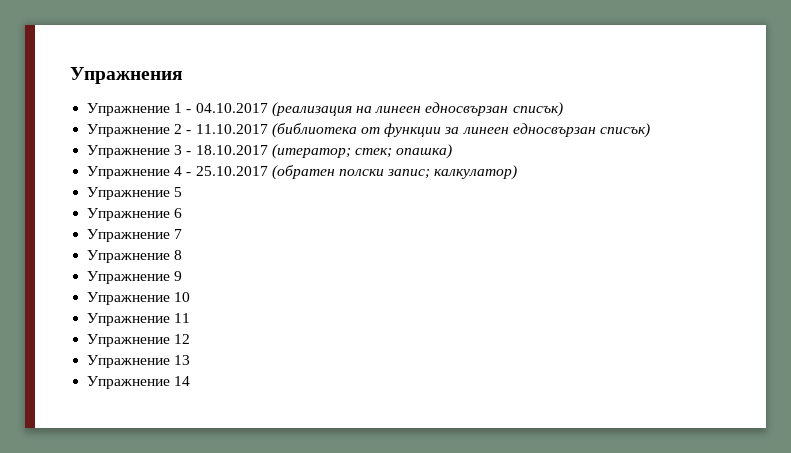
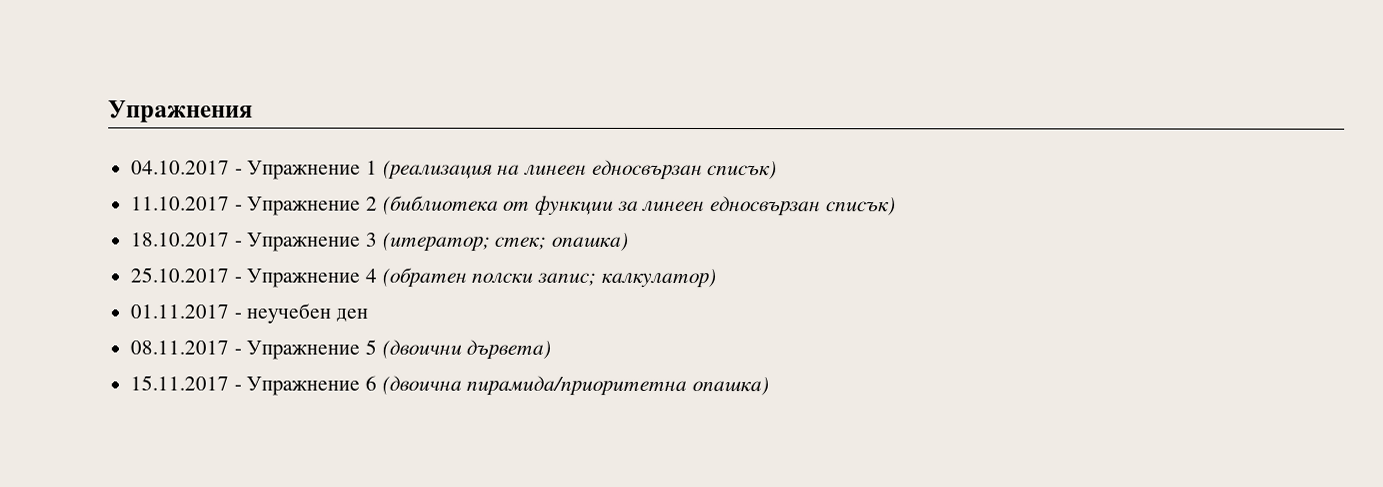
- Упражнение 1 - 04.10.2017 (реализация на линеен едносвързан списък)
+ 04.10.2017 - Упражнение 1 (реализация на линеен едносвързан списък)
- Упражнение 2 - 11.10.2017 (библиотека от функции за линеен едносвързан списък)
+ 11.10.2017 - Упражнение 2 (библиотека от функции за линеен едносвързан списък)
- Упражнение 3 - 18.10.2017 (итератор; стек; опашка)
+ 18.10.2017 - Упражнение 3 (итератор; стек; опашка)
- Упражнение 4 - 25.10.2017 (обратен полски запис; калкулатор)
+ 25.10.2017 - Упражнение 4 (обратен полски запис; калкулатор)
- Упражнение 5
- Упражнение 6
- Упражнение 7
- Упражнение 8
- Упражнение 9
- Упражнение 10
- Упражнение 11
- Упражнение 12
- Упражнение 13
- Упражнение 14
+ 01.11.2017 - неучебен ден
+ 08.11.2017 - Упражнение 5 (двоични дървета)
+ 15.11.2017 - Упражнение 6 (двоична пирамида/приоритетна опашка)

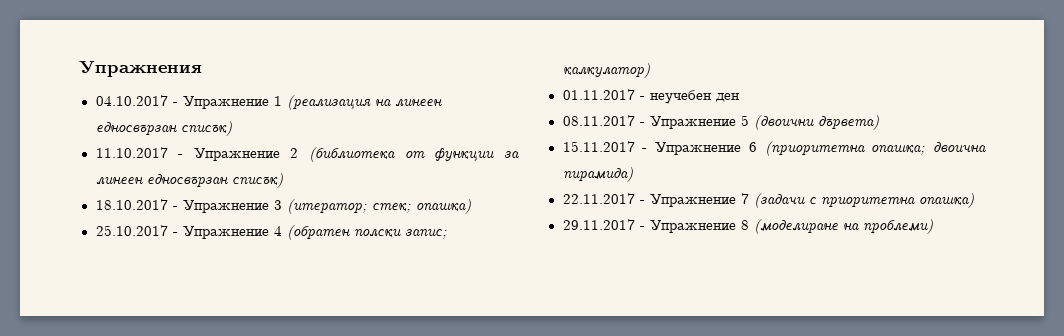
- 15.11.2017 - Упражнение 6 (двоична пирамида/приоритетна опашка)
+ 15.11.2017 - Упражнение 6 (приоритетна опашка; двоична пирамида)
+ 22.11.2017 - Упражнение 7 (задачи с приоритетна опашка)
+ 29.11.2017 - Упражнение 8 (моделиране на проблеми)

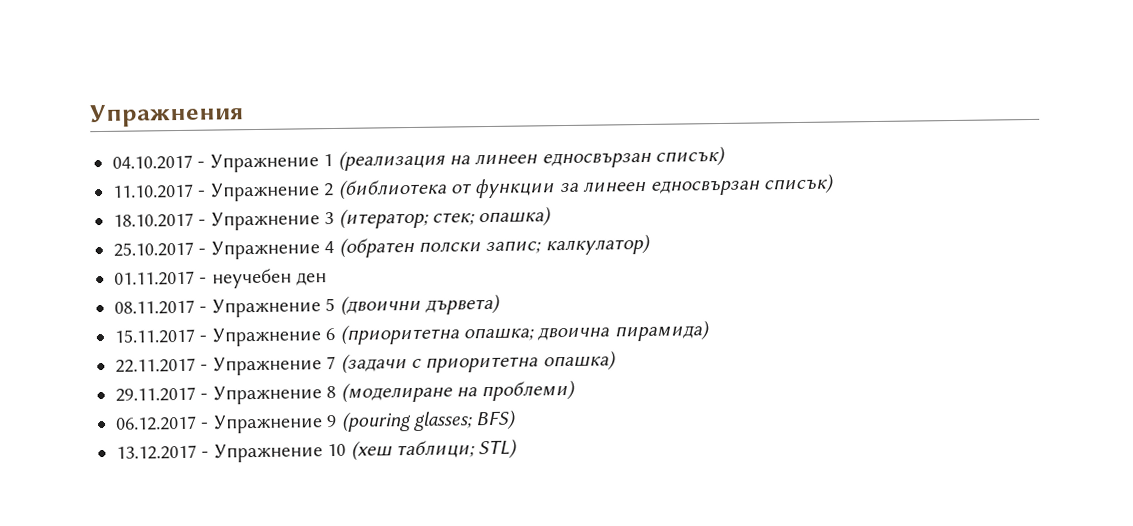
+ 06.12.2017 - Упражнение 9 (pouring glasses; BFS)
+ 13.12.2017 - Упражнение 10 (хеш таблици; STL)

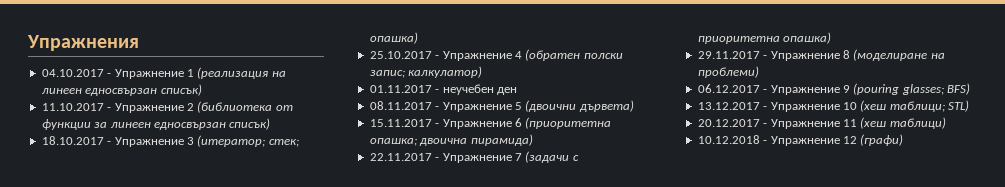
+ 20.12.2017 - Упражнение 11 (хеш таблици)
+ 10.12.2018 - Упражнение 12 (графи)

